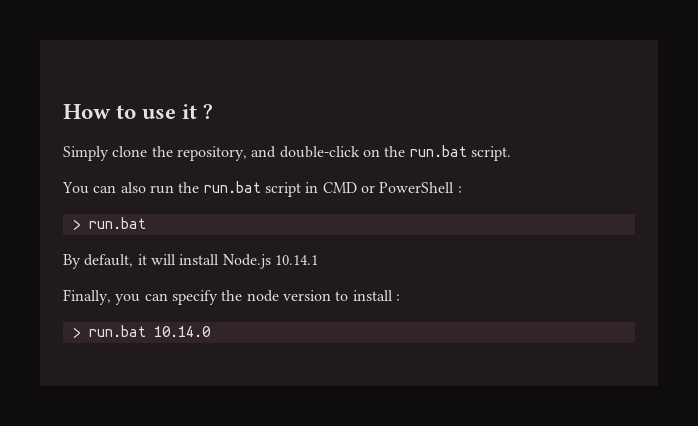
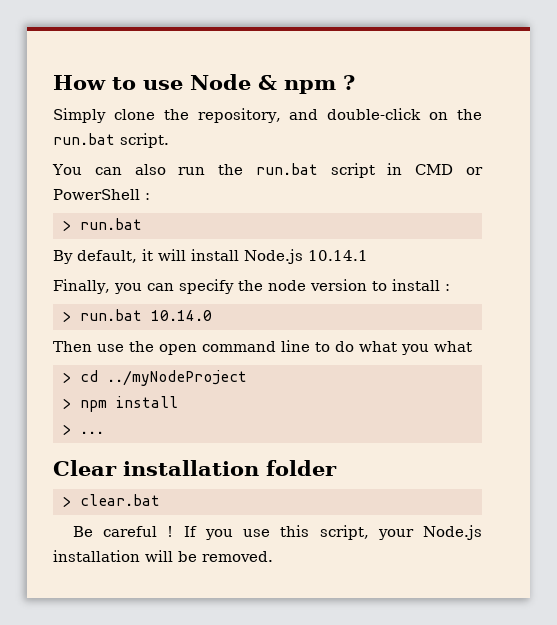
- How to use it ?
+ How to use Node & npm ?
+ Then use the open command line to do what you what
+ > cd ../myNodeProject
+ > npm install
+ > ...
+ Clear installation folder
+ > clear.bat
+ Be careful ! If you use this script, your Node.js installation will be removed.

